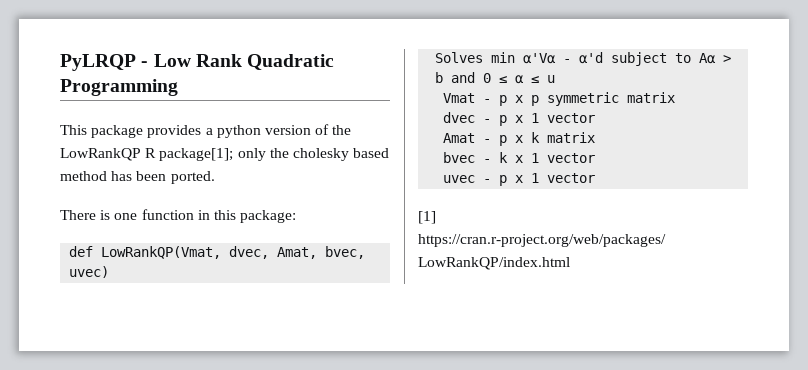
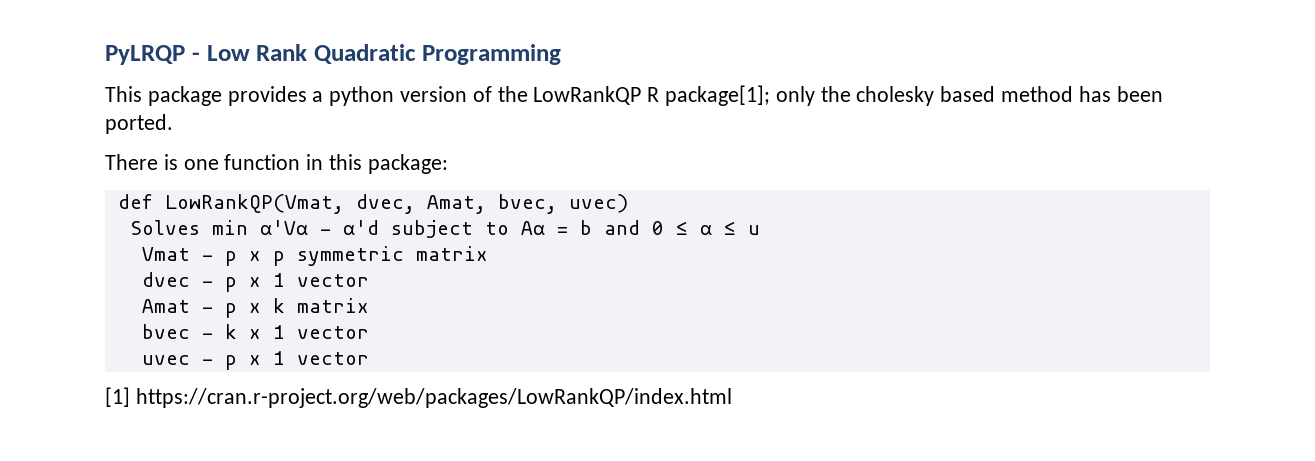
- Solves min α'Vα - α'd subject to Aα > b and 0 ≤ α ≤ u
+ Solves min α'Vα - α'd subject to Aα = b and 0 ≤ α ≤ u

